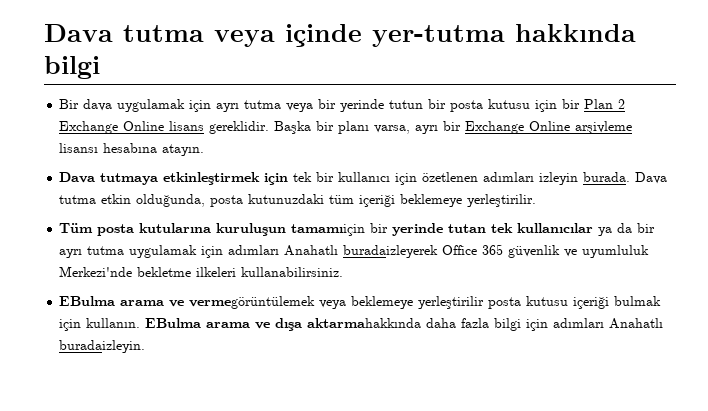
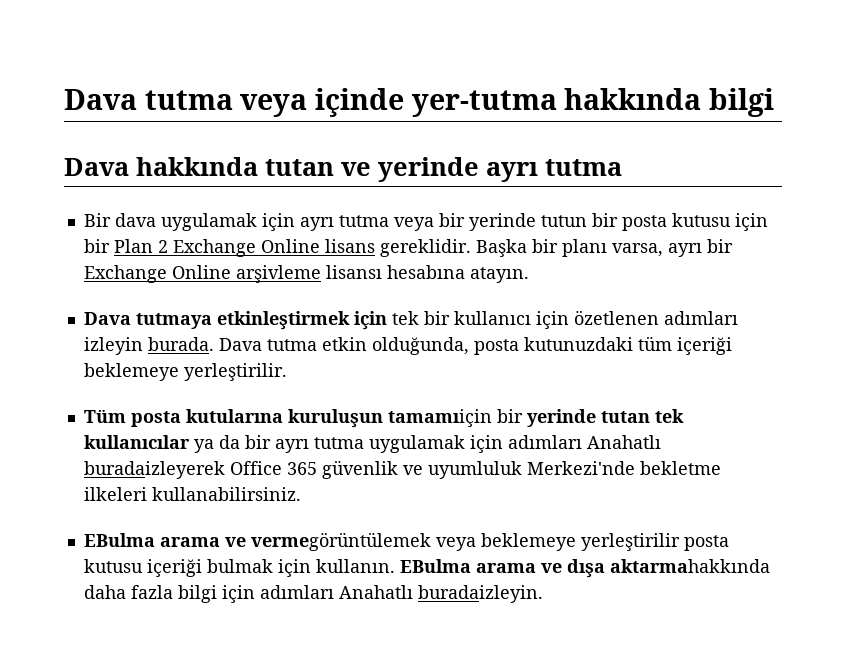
+ Dava hakkında tutan ve yerinde ayrı tutma

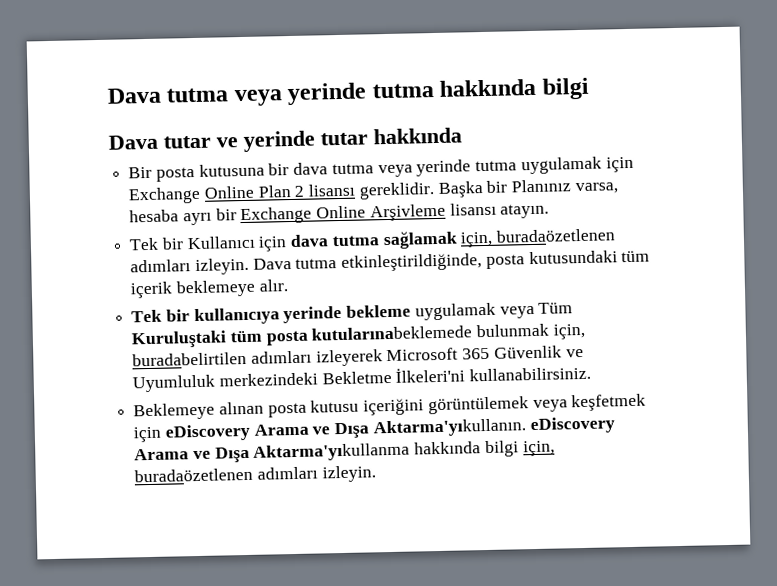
- Dava tutma veya içinde yer-tutma hakkında bilgi
+ Dava tutma veya yerinde tutma hakkında bilgi
- Dava hakkında tutan ve yerinde ayrı tutma
- Bir dava uygulamak için ayrı tutma veya bir yerinde tutun bir posta kutusu için bir Plan 2 Exchange Online lisans gereklidir. Başka bir planı varsa, ayrı bir Exchange Online arşivleme lisansı hesabına atayın.
- Dava tutmaya etkinleştirmek için tek bir kullanıcı için özetlenen adımları izleyin burada. Dava tutma etkin olduğunda, posta kutunuzdaki tüm içeriği beklemeye yerleştirilir.
- Tüm posta kutularına kuruluşun tamamıiçin bir yerinde tutan tek kullanıcılar ya da bir ayrı tutma uygulamak için adımları Anahatlı buradaizleyerek Office 365 güvenlik ve uyumluluk Merkezi'nde bekletme ilkeleri kullanabilirsiniz.
- EBulma arama ve vermegörüntülemek veya beklemeye yerleştirilir posta kutusu içeriği bulmak için kullanın. EBulma arama ve dışa aktarmahakkında daha fazla bilgi için adımları Anahatlı buradaizleyin.
+ Dava tutar ve yerinde tutar hakkında
+ Bir posta kutusuna bir dava tutma veya yerinde tutma uygulamak için Exchange Online Plan 2 lisansı gereklidir. Başka bir Planınız varsa, hesaba ayrı bir Exchange Online Arşivleme lisansı atayın.
+ Tek bir Kullanıcı için dava tutma sağlamak için, buradaözetlenen adımları izleyin. Dava tutma etkinleştirildiğinde, posta kutusundaki tüm içerik beklemeye alır.
+ Tek bir kullanıcıya yerinde bekleme uygulamak veya Tüm Kuruluştaki tüm posta kutularınabeklemede bulunmak için, buradabelirtilen adımları izleyerek Microsoft 365 Güvenlik ve Uyumluluk merkezindeki Bekletme İlkeleri'ni kullanabilirsiniz.
+ Beklemeye alınan posta kutusu içeriğini görüntülemek veya keşfetmek için eDiscovery Arama ve Dışa Aktarma'yıkullanın. eDiscovery Arama ve Dışa Aktarma'yıkullanma hakkında bilgi için, buradaözetlenen adımları izleyin.

